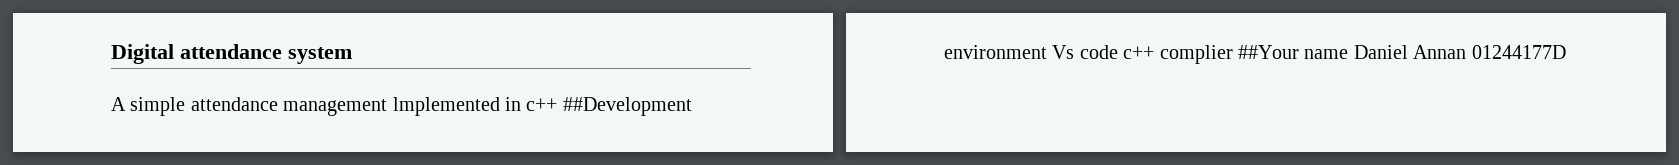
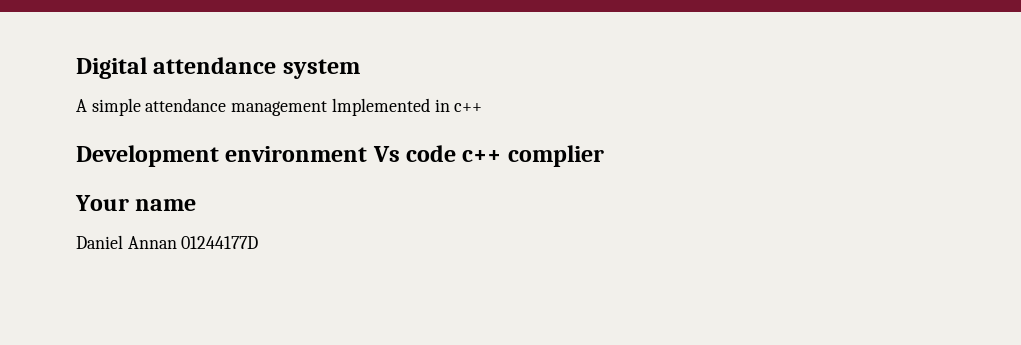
- A simple attendance management lmplemented in c++ ##Development environment Vs code c++ complier ##Your name Daniel Annan 01244177D
+ A simple attendance management lmplemented in c++
+ Development environment Vs code c++ complier
+ Your name
+ Daniel Annan 01244177D

